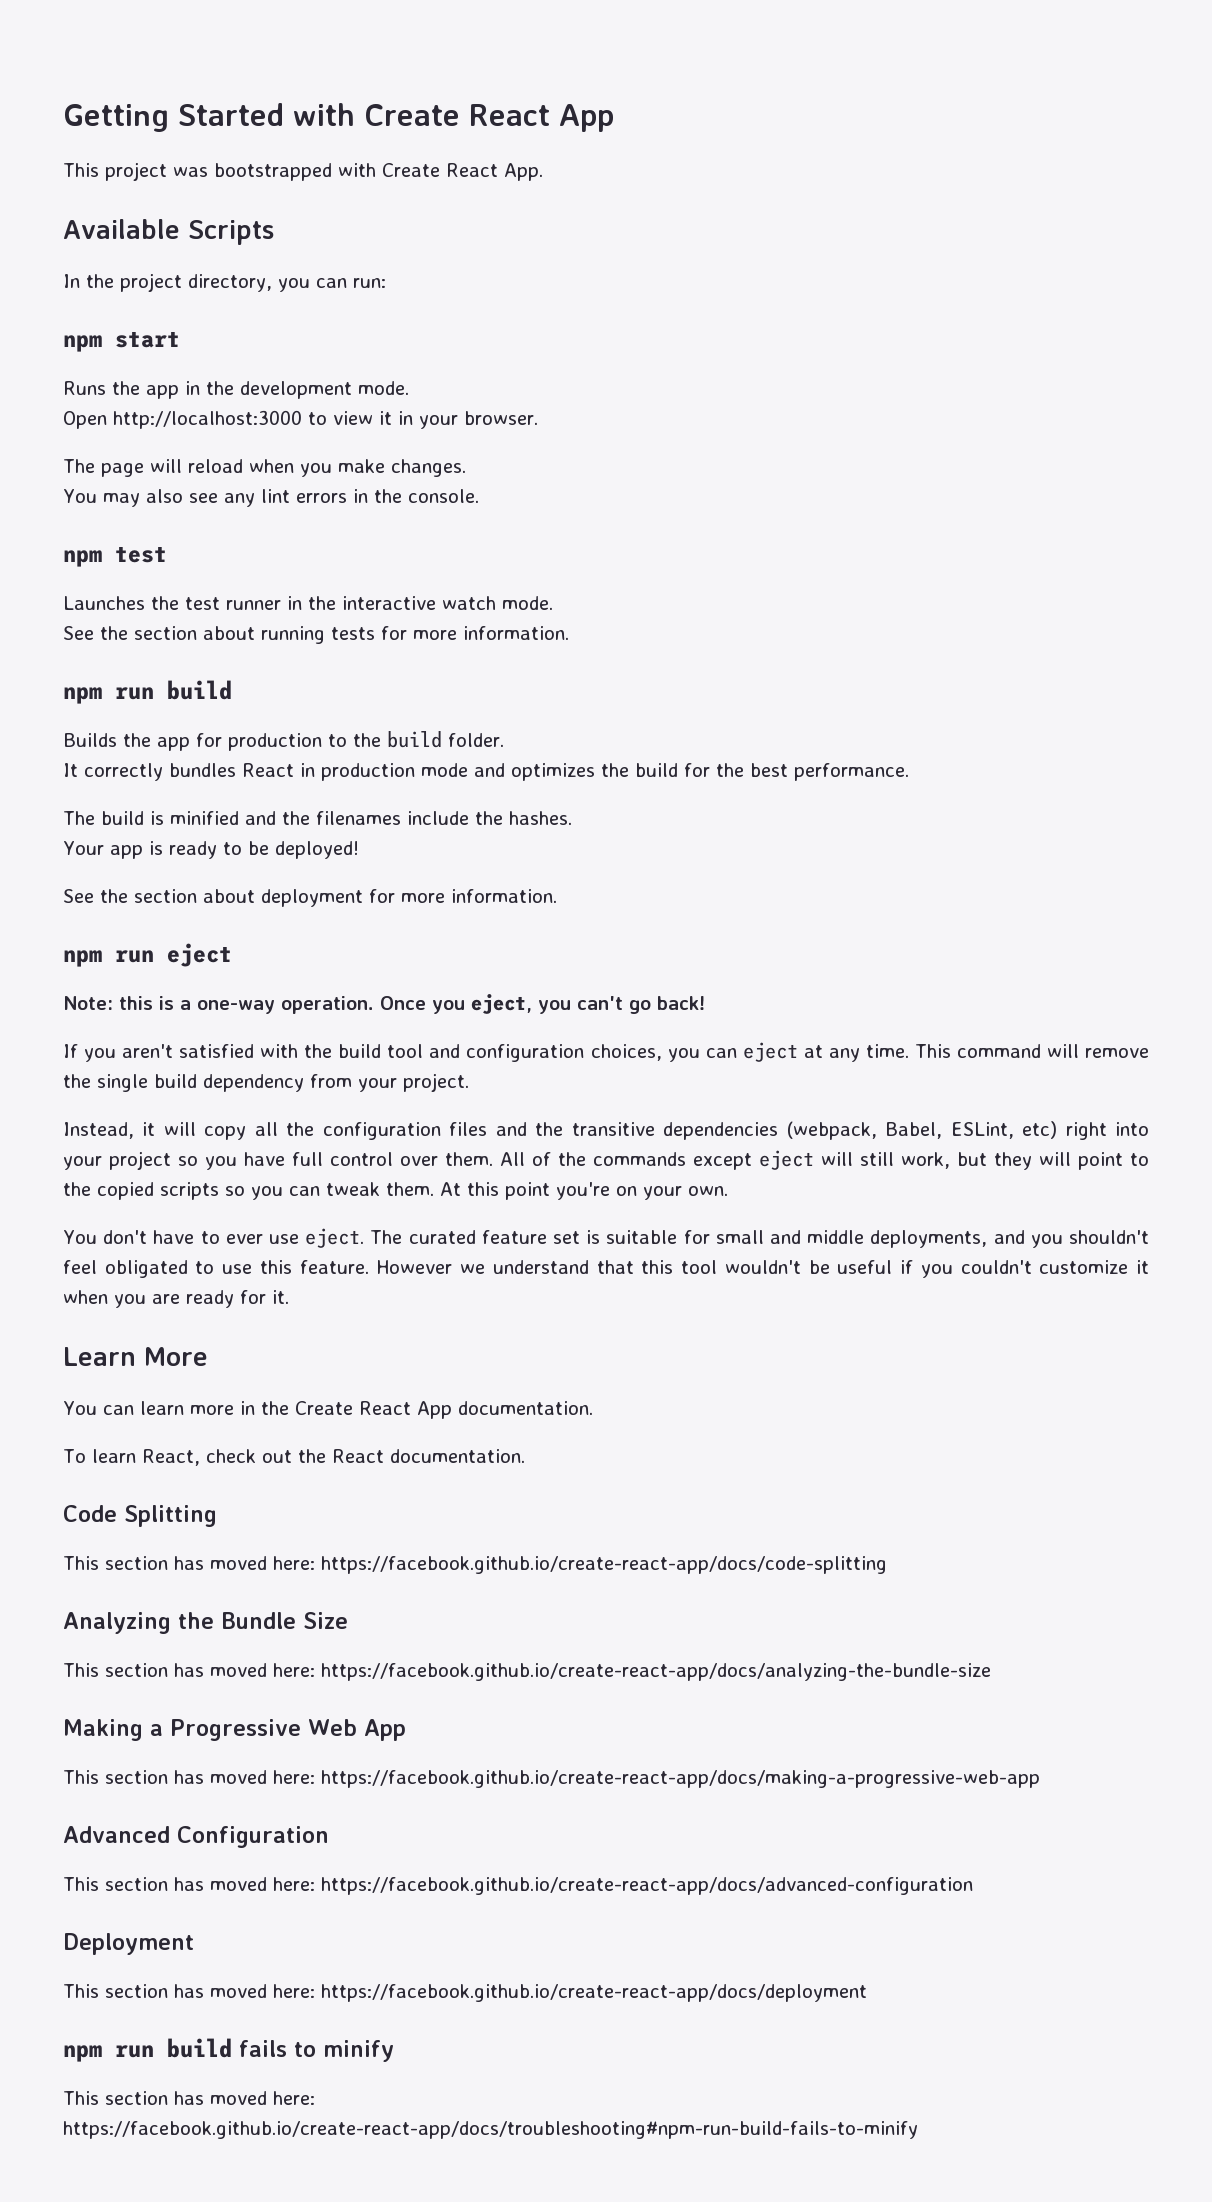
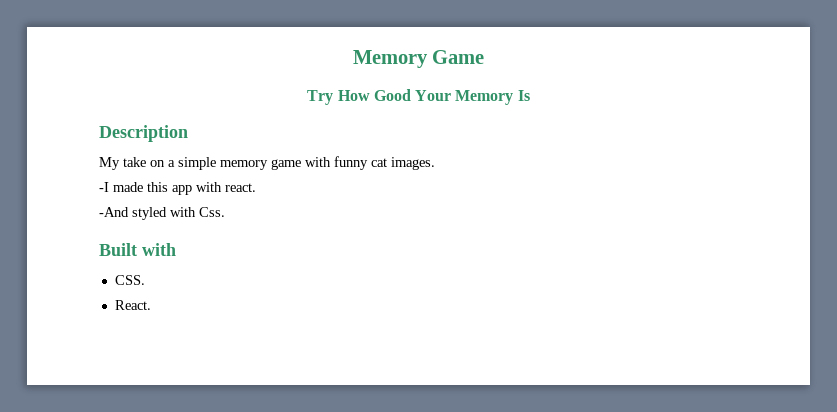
- Getting Started with Create React App
- This project was bootstrapped with Create React App.
- Available Scripts
- In the project directory, you can run:
- npm start
- Runs the app in the development mode.
- Open http://localhost:3000 to view it in your browser.
- The page will reload when you make changes.
- You may also see any lint errors in the console.
- npm test
- Launches the test runner in the interactive watch mode.
- See the section about running tests for more information.
- npm run build
- Builds the app for production to the build folder.
- It correctly bundles React in production mode and optimizes the build for the best performance.
- The build is minified and the filenames include the hashes.
- Your app is ready to be deployed!
- See the section about deployment for more information.
- npm run eject
- Note: this is a one-way operation. Once you eject, you can't go back!
- If you aren't satisfied with the build tool and configuration choices, you can eject at any time. This command will remove the single build dependency from your project.
- Instead, it will copy all the configuration files and the transitive dependencies (webpack, Babel, ESLint, etc) right into your project so you have full control over them. All of the commands except eject will still work, but they will point to the copied scripts so you can tweak them. At this point you're on your own.
- You don't have to ever use eject. The curated feature set is suitable for small and middle deployments, and you shouldn't feel obligated to use this feature. However we understand that this tool wouldn't be useful if you couldn't customize it when you are ready for it.
- Learn More
- You can learn more in the Create React App documentation.
- To learn React, check out the React documentation.
- Code Splitting
- This section has moved here: https://facebook.github.io/create-react-app/docs/code-splitting
- Analyzing the Bundle Size
- This section has moved here: https://facebook.github.io/create-react-app/docs/analyzing-the-bundle-size
- Making a Progressive Web App
- This section has moved here: https://facebook.github.io/create-react-app/docs/making-a-progressive-web-app
- Advanced Configuration
- This section has moved here: https://facebook.github.io/create-react-app/docs/advanced-configuration
- Deployment
- This section has moved here: https://facebook.github.io/create-react-app/docs/deployment
- npm run build fails to minify
- This section has moved here: https://facebook.github.io/create-react-app/docs/troubleshooting#npm-run-build-fails-to-minify
+ Memory Game
+ Try How Good Your Memory Is
+ Description
+ My take on a simple memory game with funny cat images.
+ -I made this app with react.
+ -And styled with Css.
+ Built with
+ CSS.
+ React.

